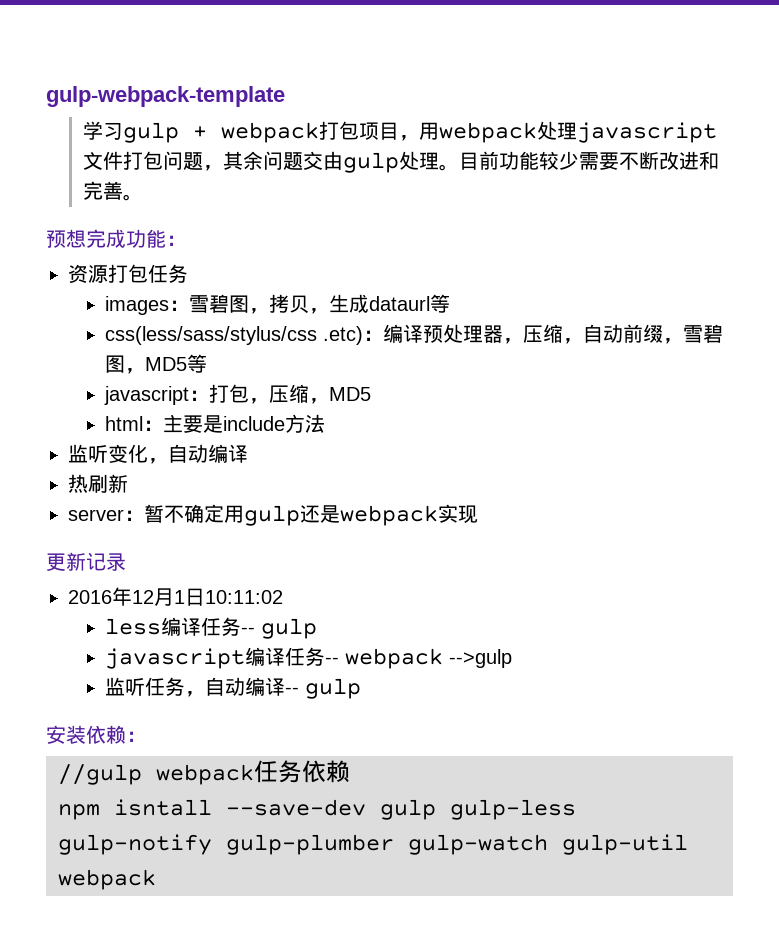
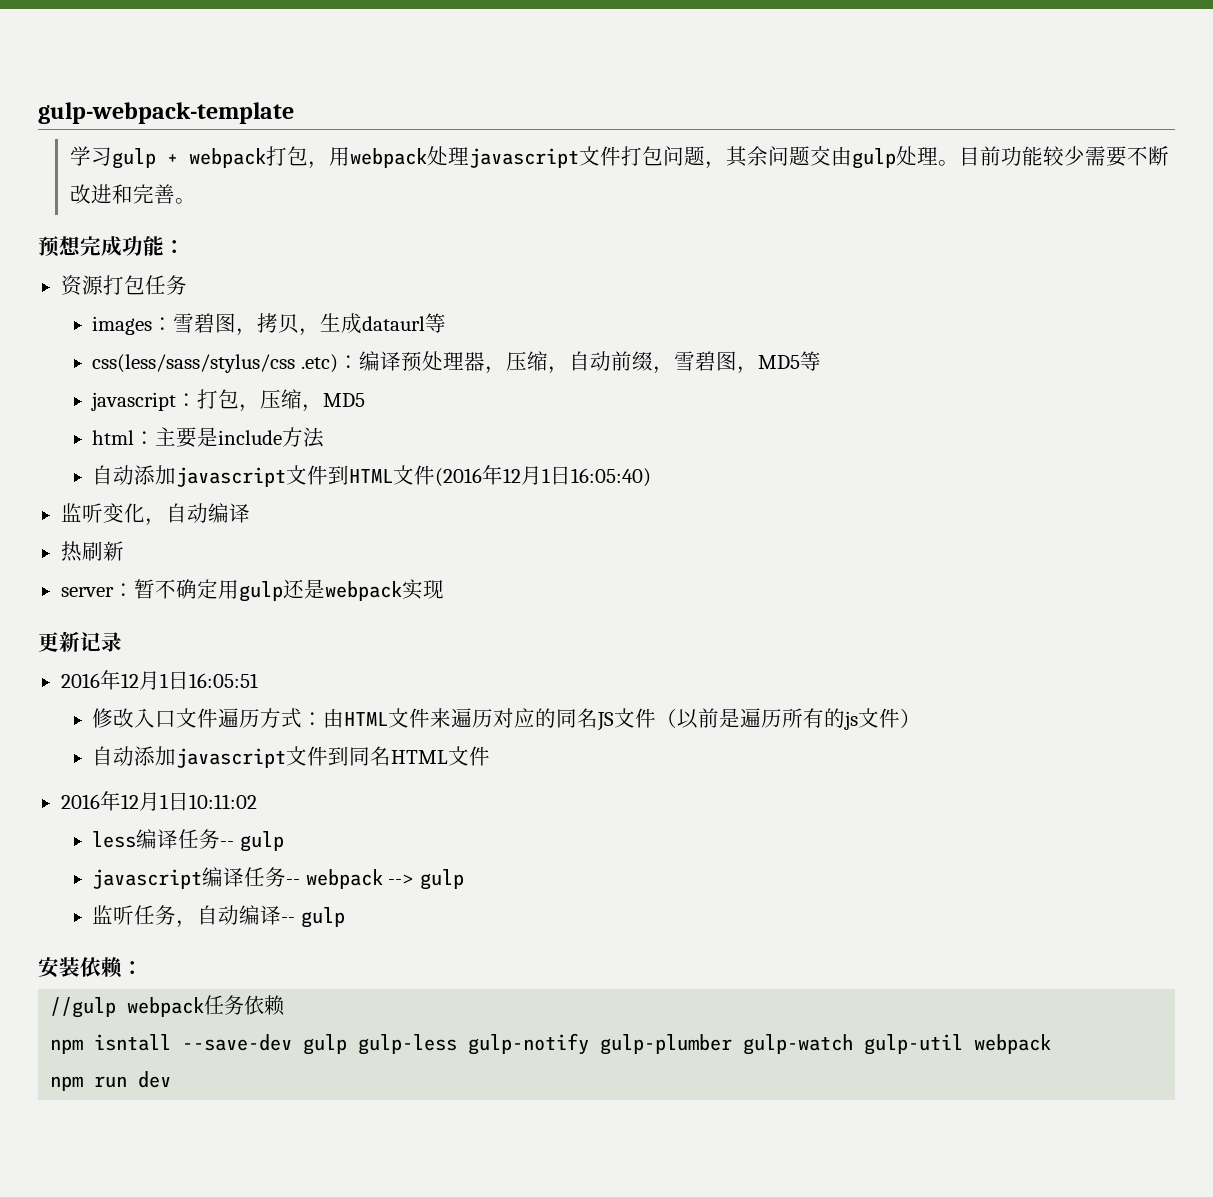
- 学习gulp + webpack打包项目，用webpack处理javascript文件打包问题，其余问题交由gulp处理。
+ 学习gulp + webpack打包，用webpack处理javascript文件打包问题，其余问题交由gulp处理。
+ 自动添加javascript文件到HTML文件(2016年12月1日16:05:40)
+ 2016年12月1日16:05:51
+ 修改入口文件遍历方式：由HTML文件来遍历对应的同名JS文件（以前是遍历所有的js文件）
+ 自动添加javascript文件到同名HTML文件
- javascript编译任务-- webpack -->gulp
+ javascript编译任务-- webpack --> gulp
+ npm run dev

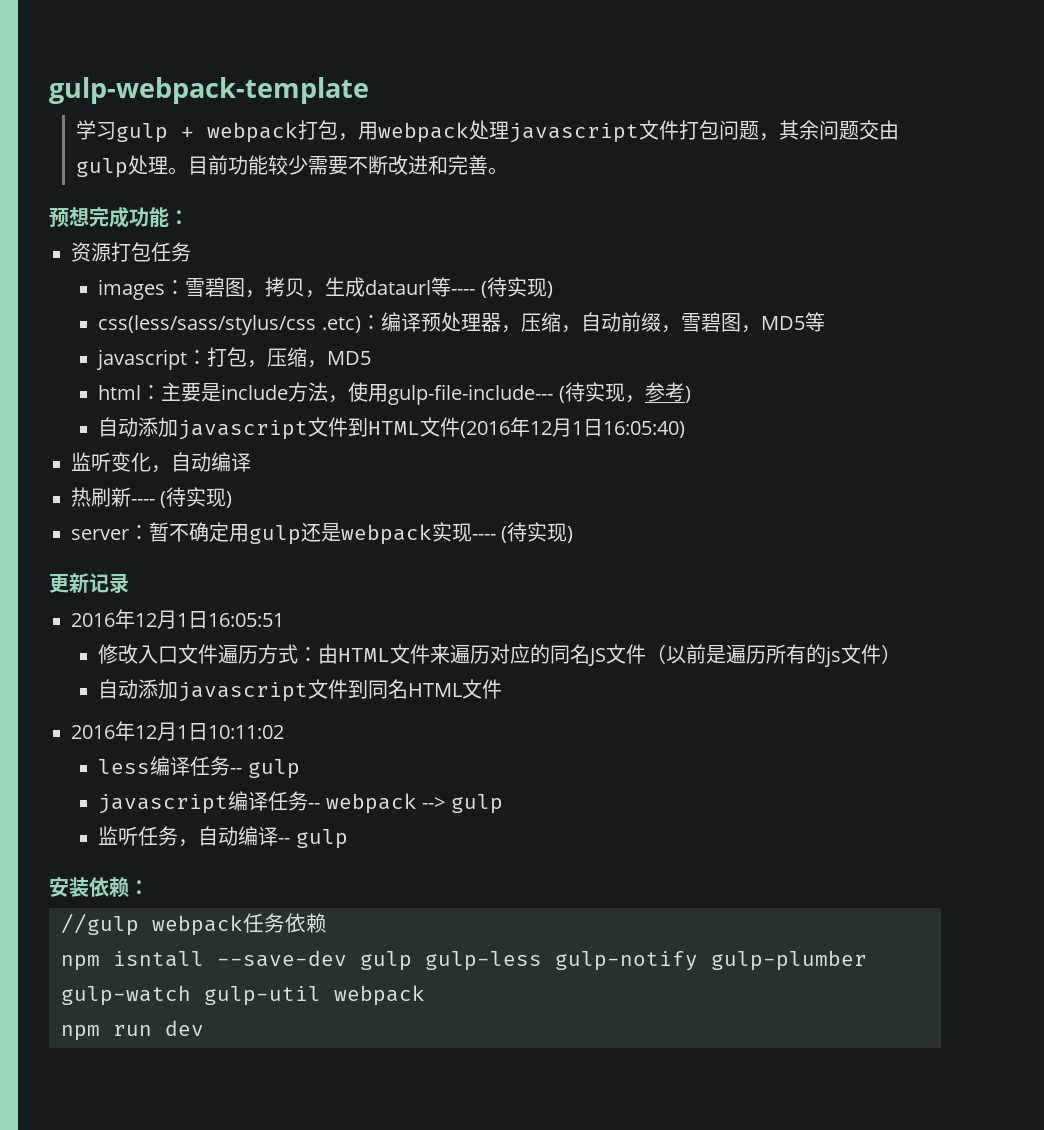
- images：雪碧图，拷贝，生成dataurl等
+ images：雪碧图，拷贝，生成dataurl等---- (待实现)
- html：主要是include方法
+ html：主要是include方法，使用gulp-file-include--- (待实现，参考)
- 热刷新
+ 热刷新---- (待实现)
- server：暂不确定用gulp还是webpack实现
+ server：暂不确定用gulp还是webpack实现---- (待实现)

